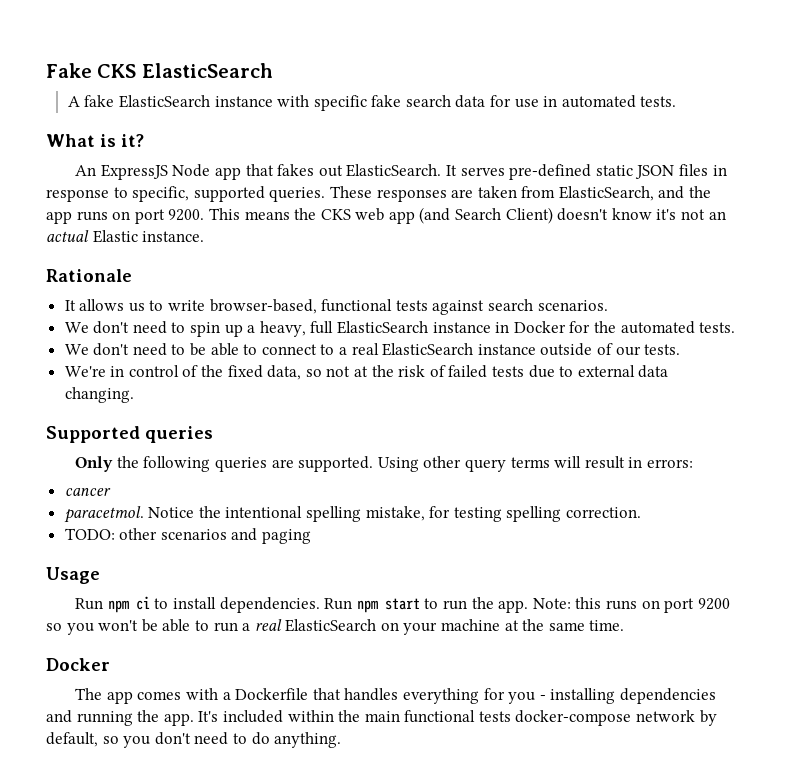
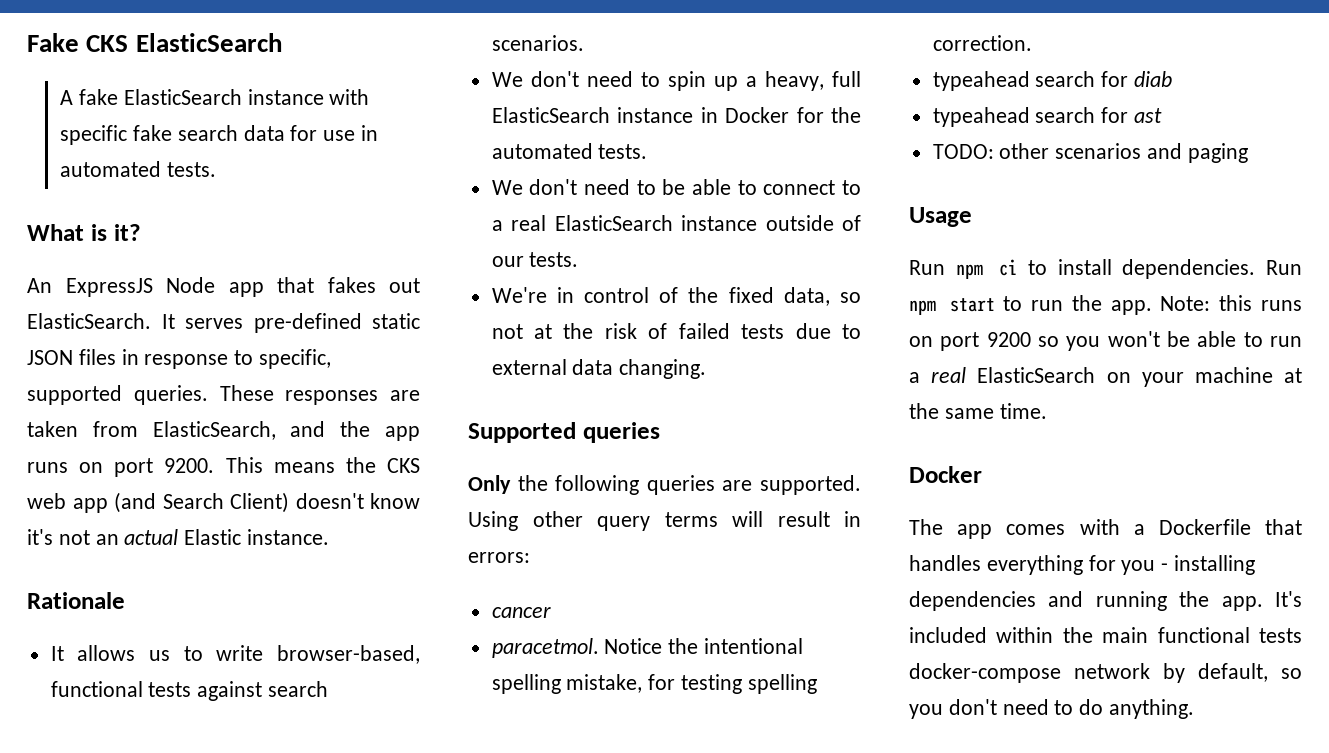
+ typeahead search for diab
+ typeahead search for ast

